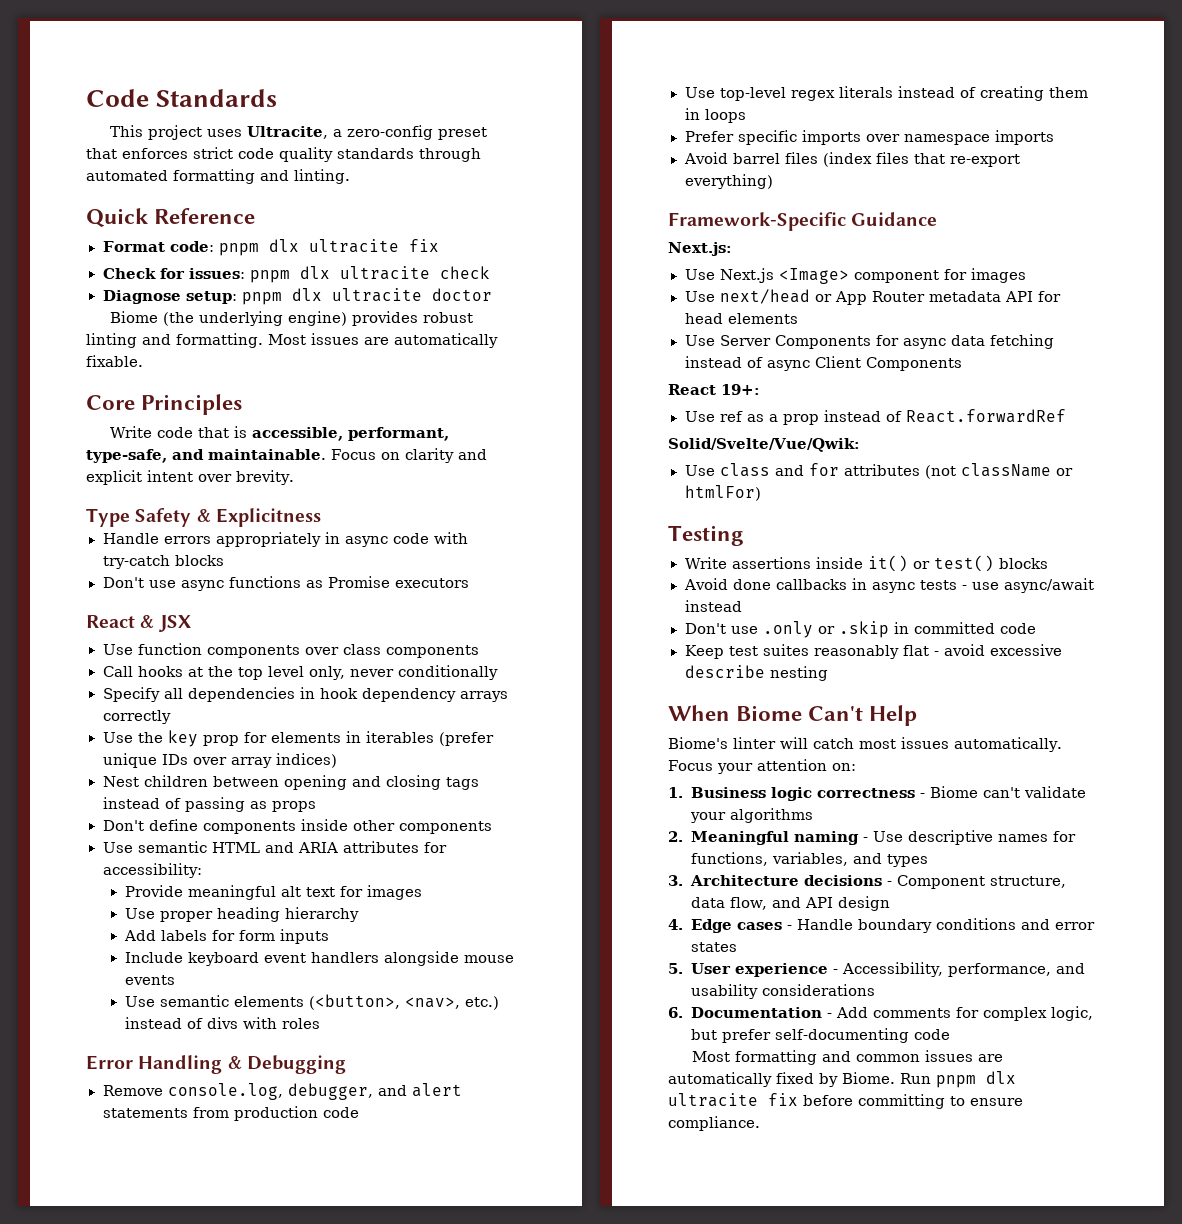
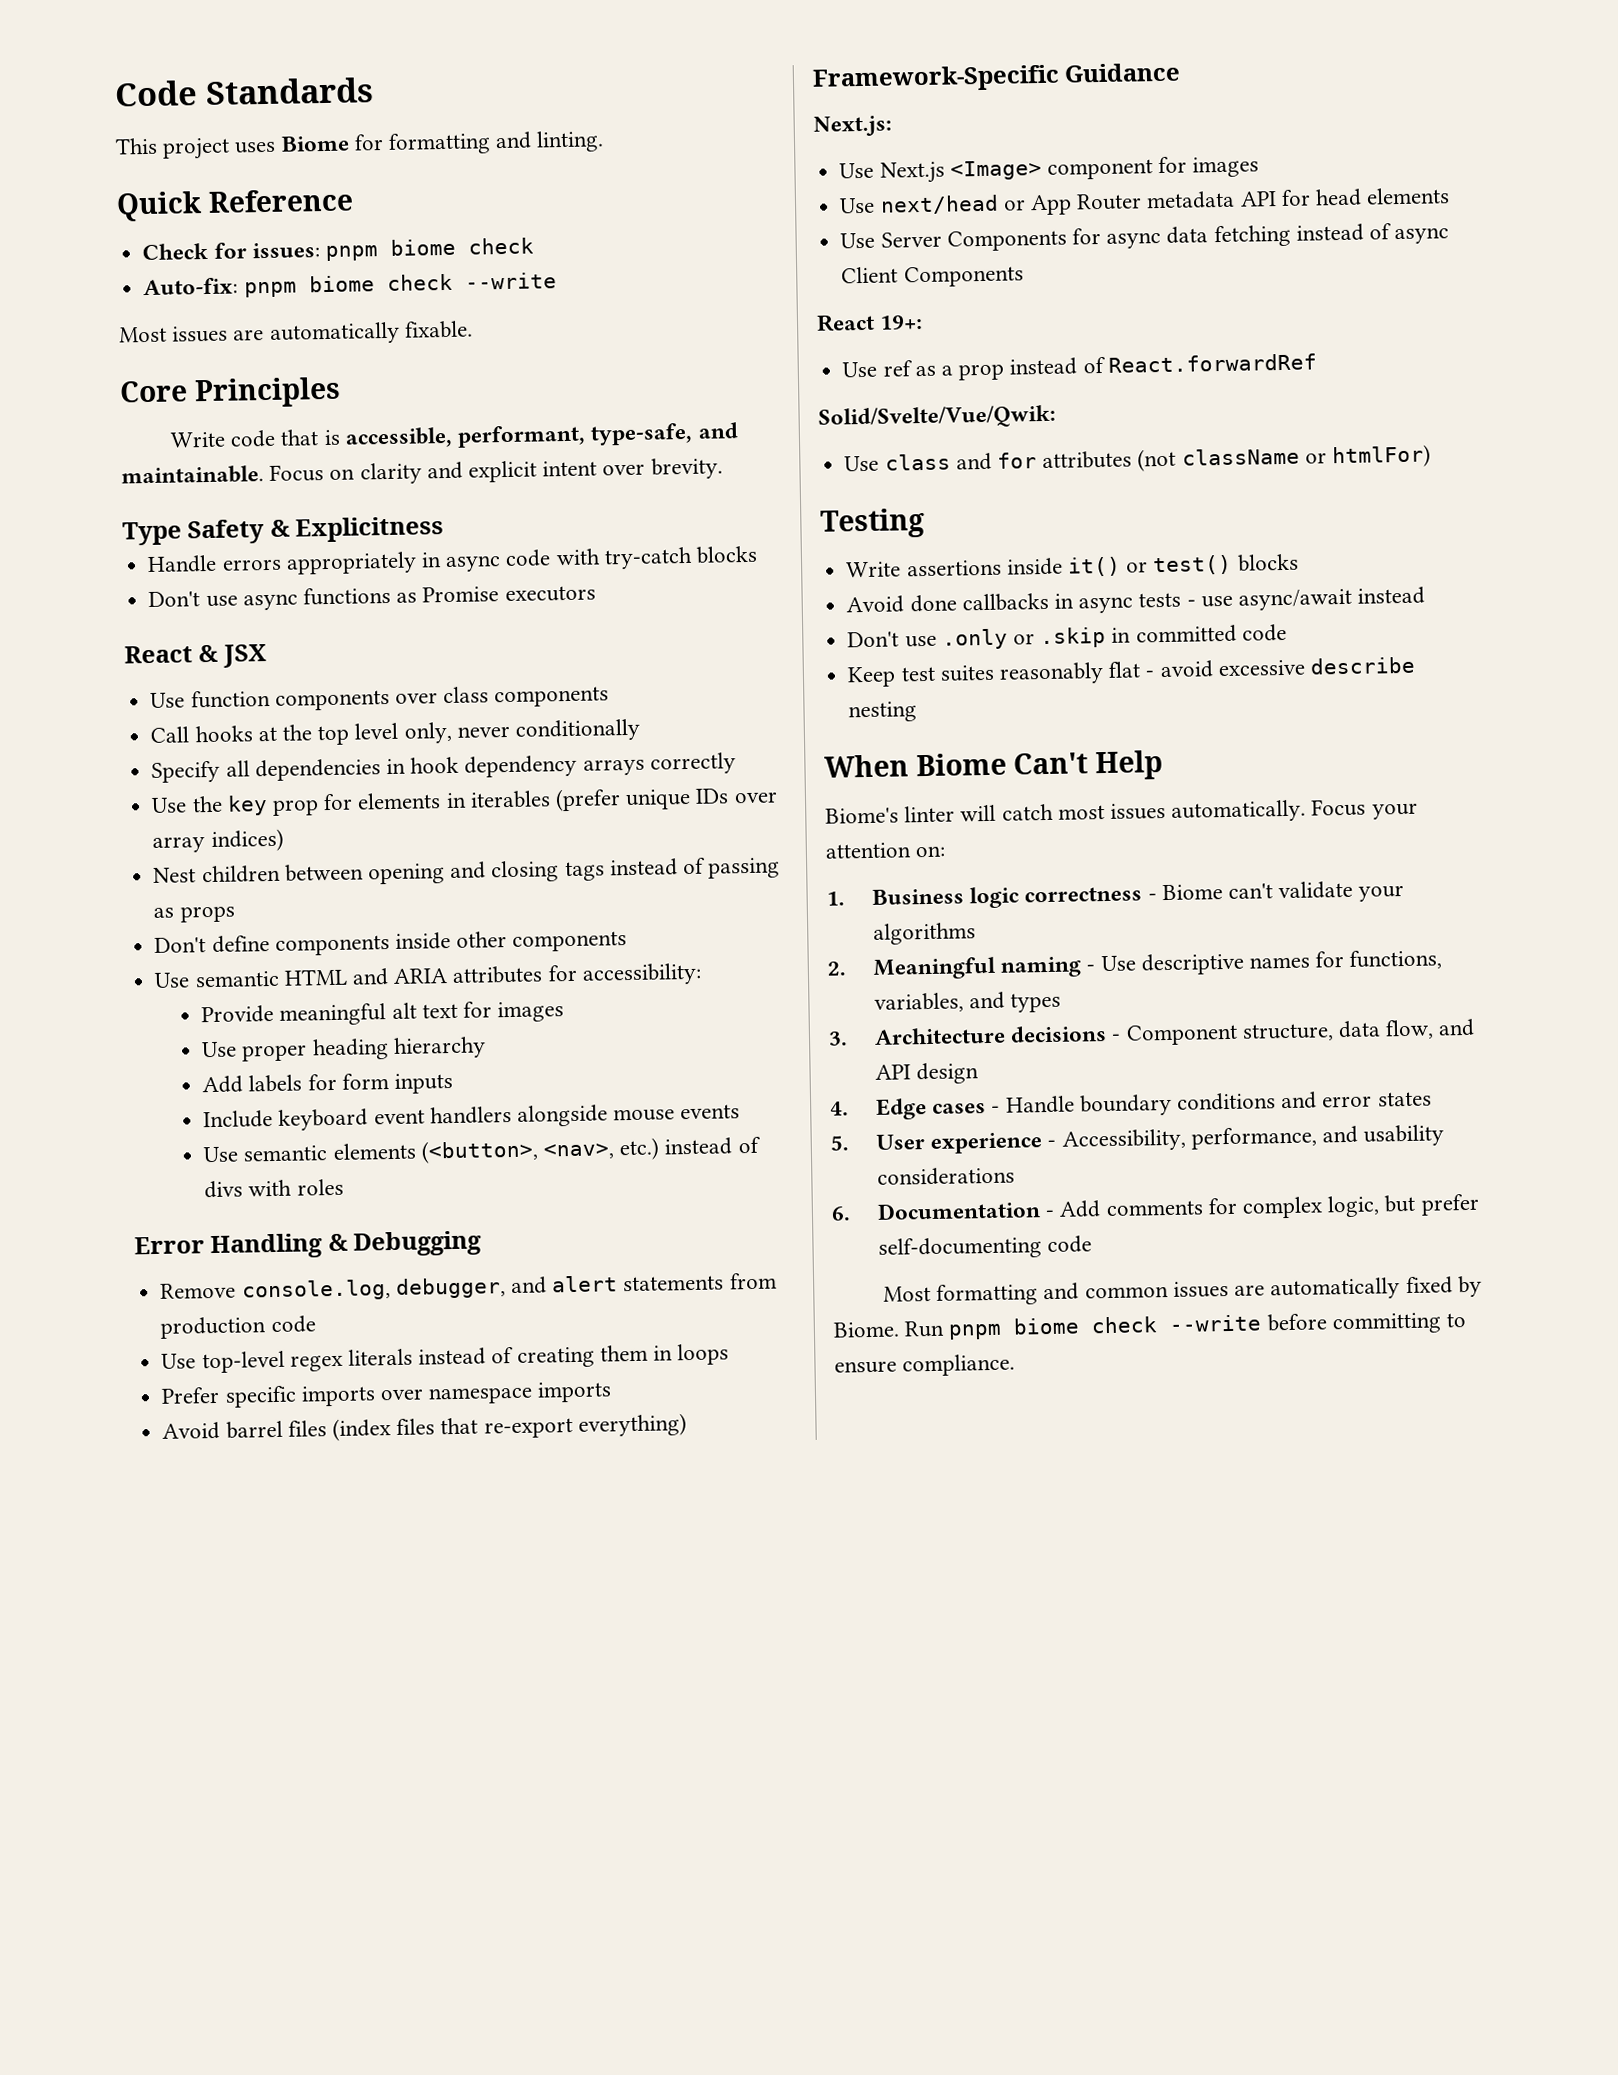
- This project uses Ultracite, a zero-config preset that enforces strict code quality standards through automated formatting and linting.
+ This project uses Biome for formatting and linting.
- Format code: pnpm dlx ultracite fix
- Check for issues: pnpm dlx ultracite check
+ Check for issues: pnpm biome check
- Diagnose setup: pnpm dlx ultracite doctor
- Biome (the underlying engine) provides robust linting and formatting. Most issues are automatically fixable.
+ Auto-fix: pnpm biome check --write
+ Most issues are automatically fixable.
- Run pnpm dlx ultracite fix before committing to ensure compliance.
+ Run pnpm biome check --write before committing to ensure compliance.

